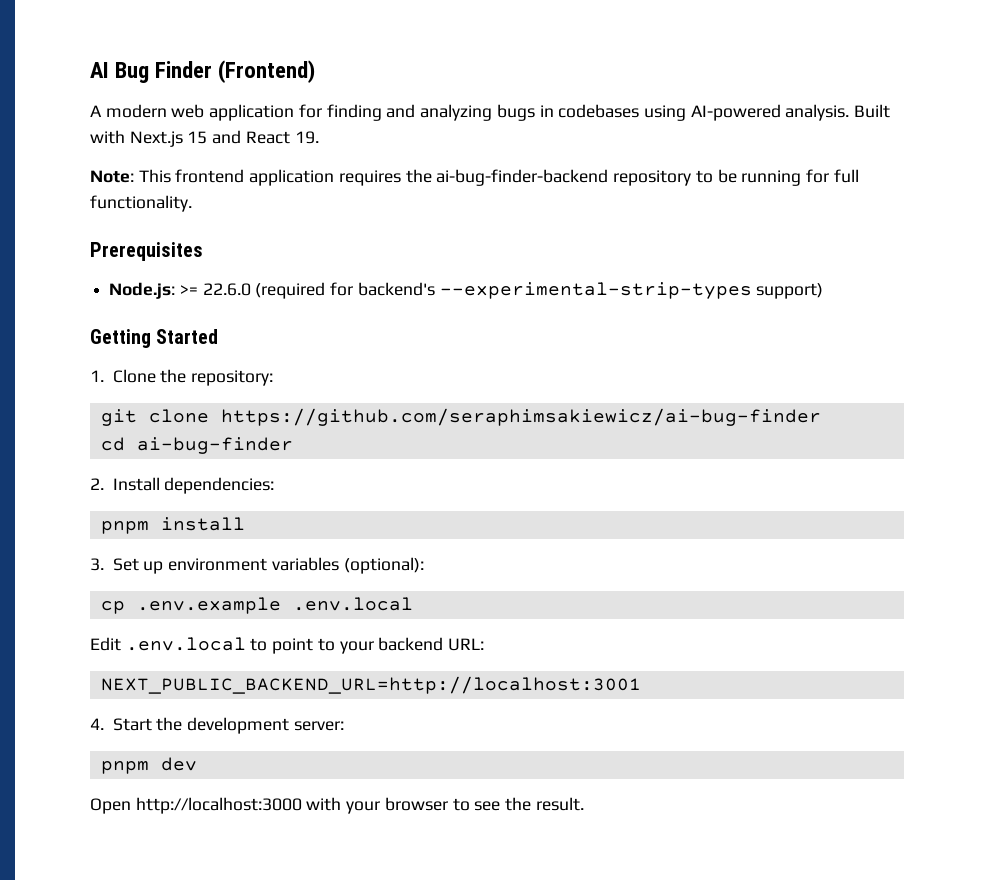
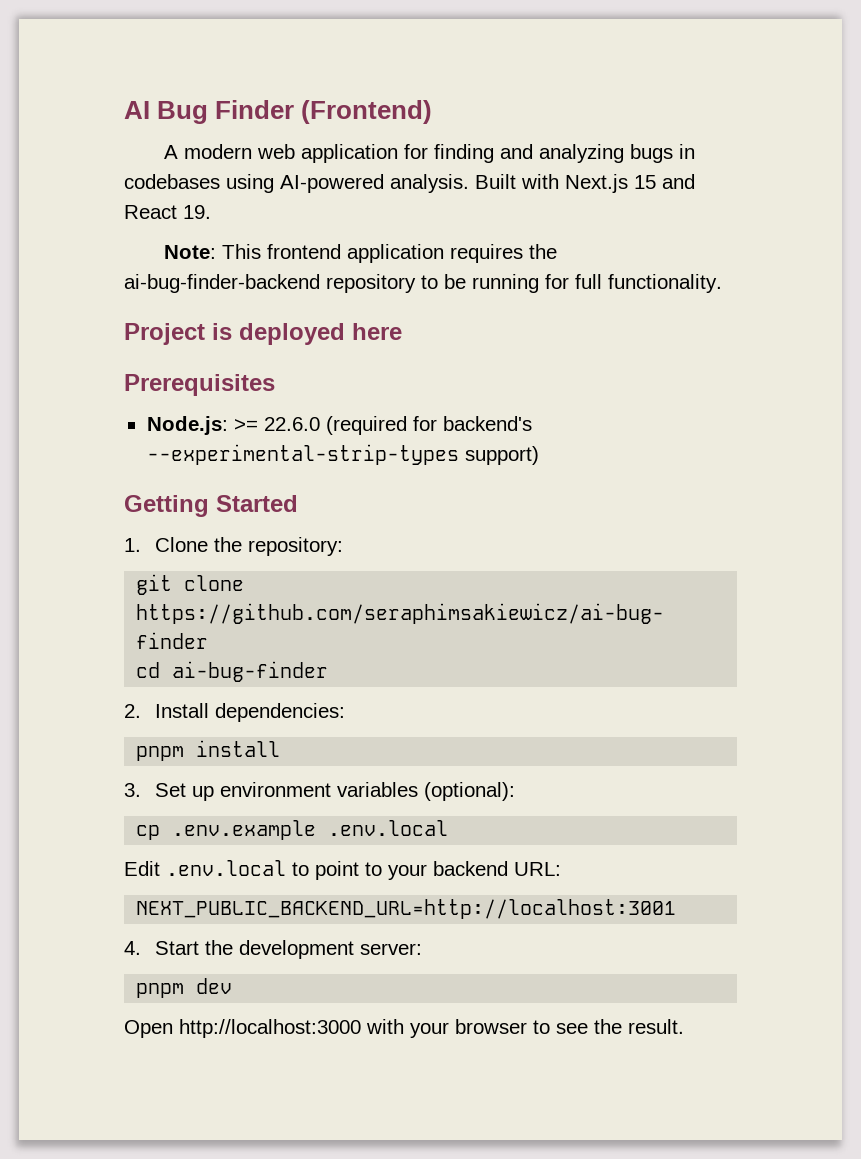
+ Project is deployed here

